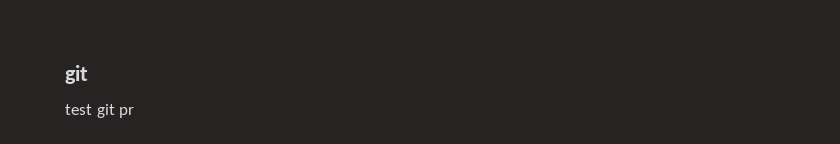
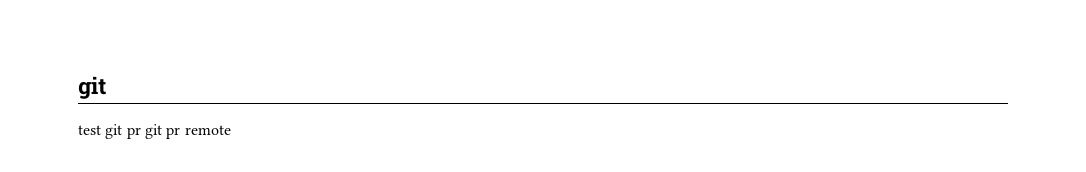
- test git pr
+ test git pr git pr remote

